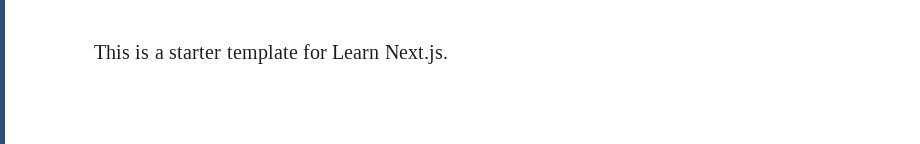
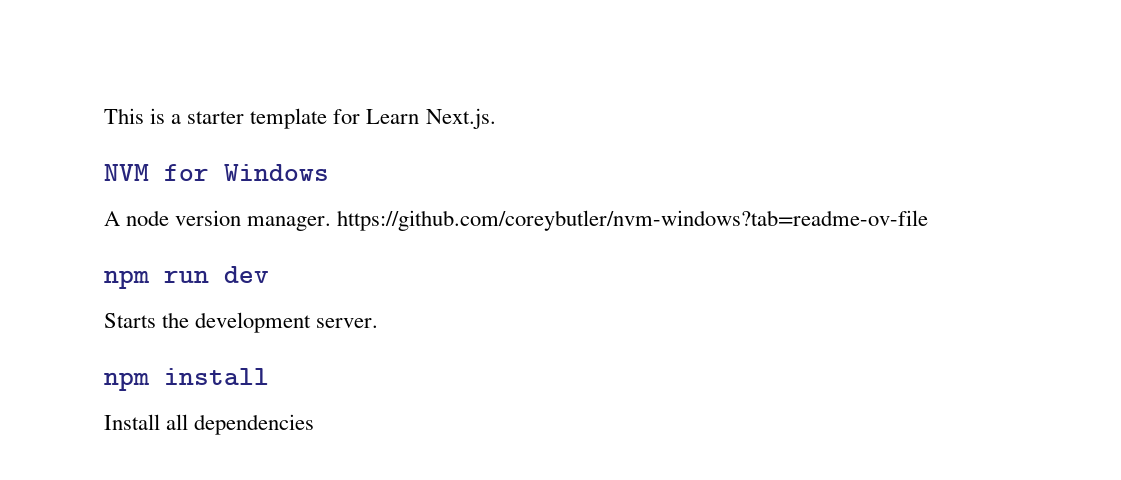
+ NVM for Windows
+ A node version manager. https://github.com/coreybutler/nvm-windows?tab=readme-ov-file
+ npm run dev
+ Starts the development server.
+ npm install
+ Install all dependencies

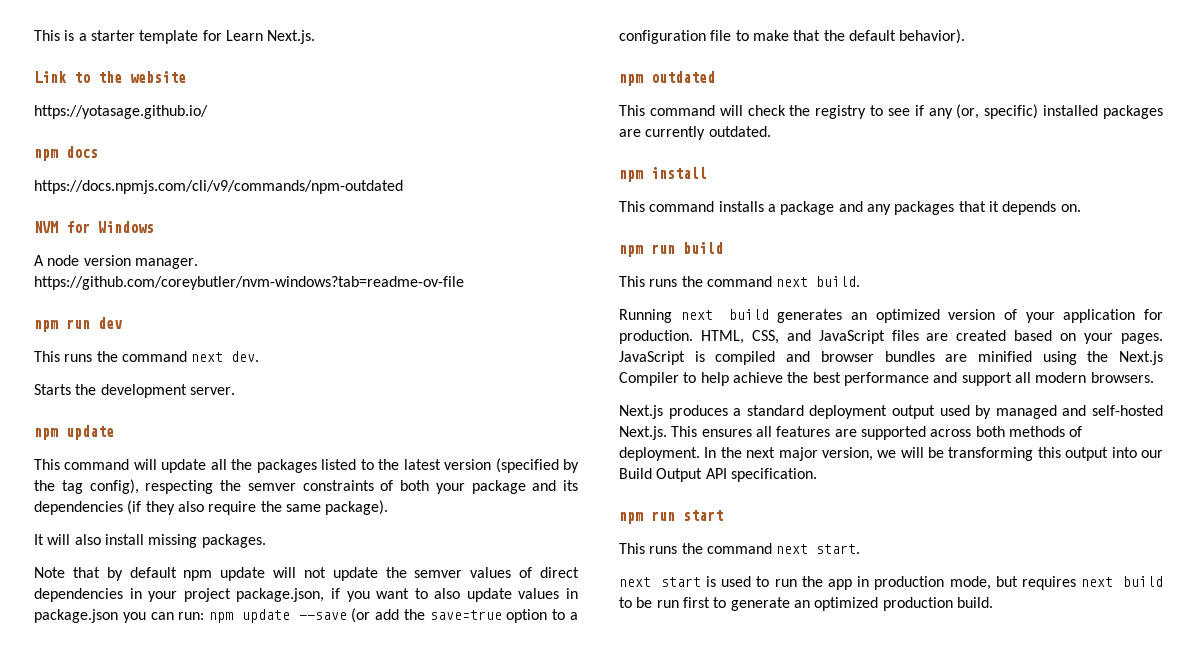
+ Link to the website
+ https://yotasage.github.io/
+ npm docs
+ https://docs.npmjs.com/cli/v9/commands/npm-outdated
+ This runs the command next dev.
  Starts the development server.
+ npm update
+ This command will update all the packages listed to the latest version (specified by the tag config), respecting the semver constraints of both your package and its dependencies (if they also require the same package).
+ It will also install missing packages.
+ Note that by default npm update will not update the semver values of direct dependencies in your project package.json, if you want to also update values in package.json you can run: npm update --save (or add the save=true option to a configuration file to make that the default behavior).
+ npm outdated
+ This command will check the registry to see if any (or, specific) installed packages are currently outdated.
  npm install
- Install all dependencies
+ This command installs a package and any packages that it depends on.
+ npm run build
+ This runs the command next build.
+ Running next build generates an optimized version of your application for production. HTML, CSS, and JavaScript files are created based on your pages. JavaScript is compiled and browser bundles are minified using the Next.js Compiler to help achieve the best performance and support all modern browsers.
+ Next.js produces a standard deployment output used by managed and self-hosted Next.js. This ensures all features are supported across both methods of deployment. In the next major version, we will be transforming this output into our Build Output API specification.
+ npm run start
+ This runs the command next start.
+ next start is used to run the app in production mode, but requires next build to be run first to generate an optimized production build.

